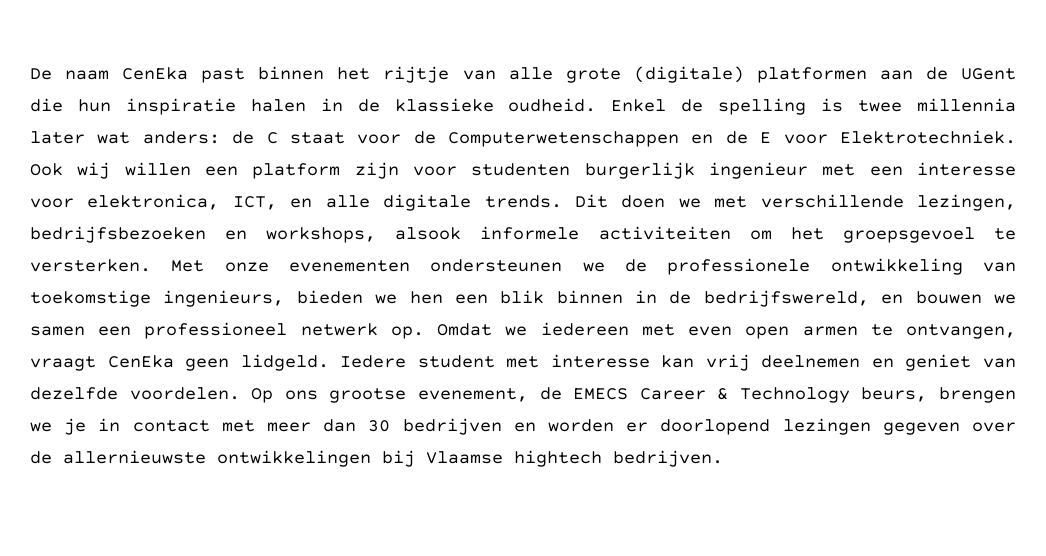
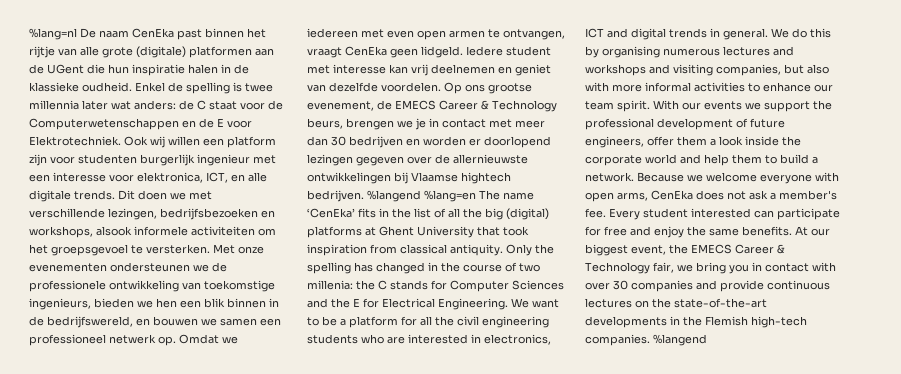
- De naam CenEka past binnen het rijtje van alle grote (digitale) platformen aan de UGent die hun inspiratie halen in de klassieke oudheid.
+ %lang=nl De naam CenEka past binnen het rijtje van alle grote (digitale) platformen aan de UGent die hun inspiratie halen in de klassieke oudheid.
+ %langend %lang=en The name ‘CenEka’ fits in the list of all the big (digital) platforms at Ghent University that took inspiration from classical antiquity. Only the spelling has changed in the course of two millenia: the C stands for Computer Sciences and the E for Electrical Engineering. We want to be a platform for all the civil engineering students who are interested in electronics, ICT and digital trends in general. We do this by organising numerous lectures and workshops and visiting companies, but also with more informal activities to enhance our team spirit. With our events we support the professional development of future engineers, offer them a look inside the corporate world and help them to build a network. Because we welcome everyone with open arms, CenEka does not ask a member's fee. Every student interested can participate for free and enjoy the same benefits. At our biggest event, the EMECS Career & Technology fair, we bring you in contact with over 30 companies and provide continuous lectures on the state-of-the-art developments in the Flemish high-tech companies. %langend

